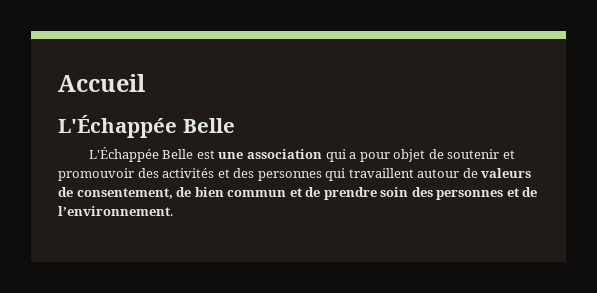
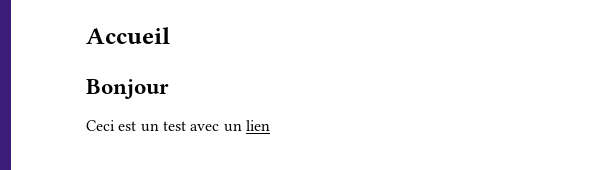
  Accueil
- L'Échappée Belle
- L'Échappée Belle est une association qui a pour objet de soutenir et promouvoir des activités et des personnes qui travaillent autour de valeurs de consentement, de bien commun et de prendre soin des personnes et de l’environnement.
+ Bonjour
+ Ceci est un test avec un lien

